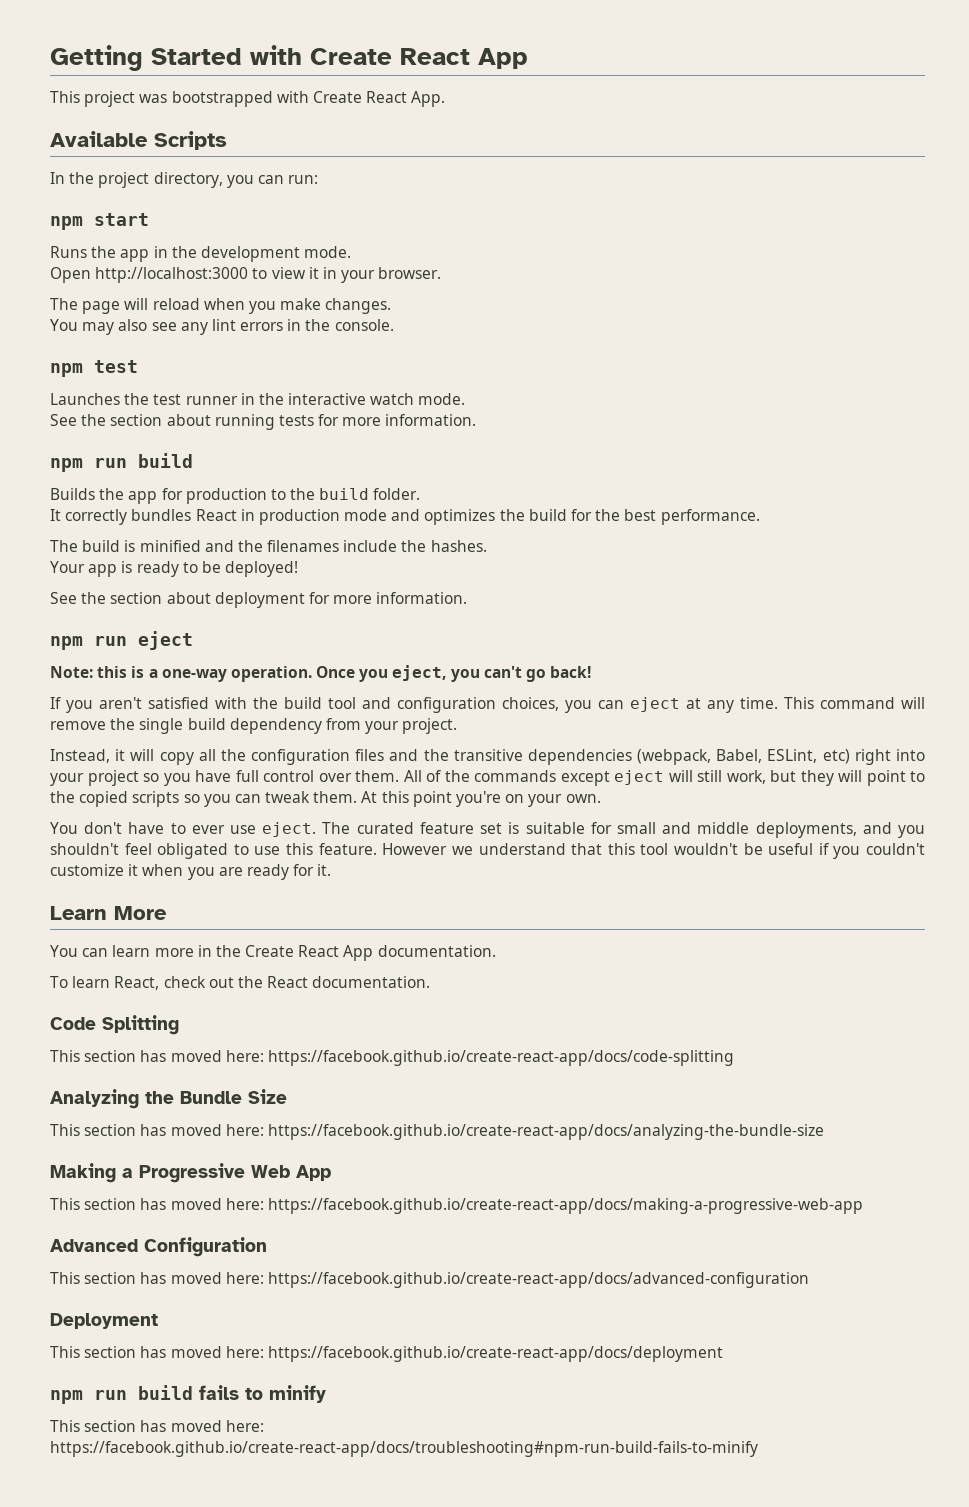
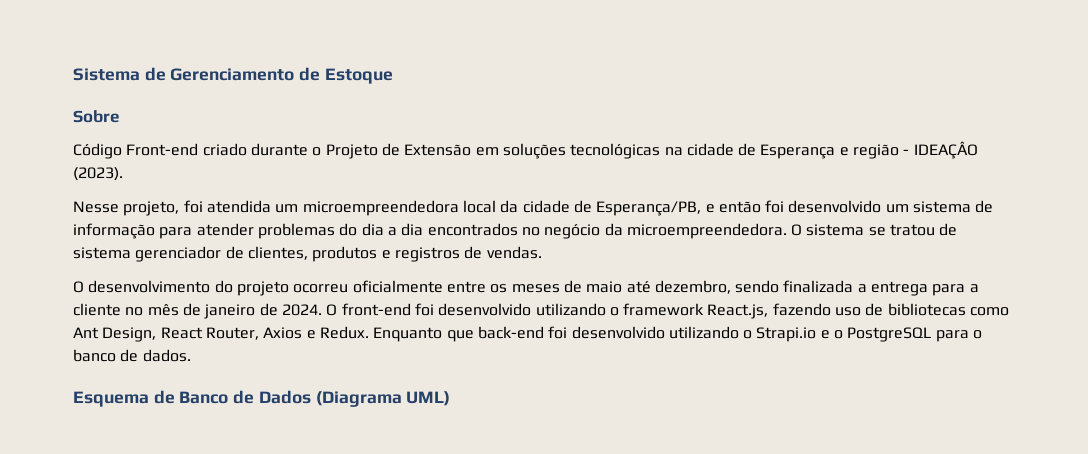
- Getting Started with Create React App
- This project was bootstrapped with Create React App.
- Available Scripts
- In the project directory, you can run:
- npm start
- Runs the app in the development mode.
- Open http://localhost:3000 to view it in your browser.
- The page will reload when you make changes.
- You may also see any lint errors in the console.
- npm test
- Launches the test runner in the interactive watch mode.
- See the section about running tests for more information.
- npm run build
- Builds the app for production to the build folder.
- It correctly bundles React in production mode and optimizes the build for the best performance.
- The build is minified and the filenames include the hashes.
- Your app is ready to be deployed!
- See the section about deployment for more information.
- npm run eject
- Note: this is a one-way operation. Once you eject, you can't go back!
- If you aren't satisfied with the build tool and configuration choices, you can eject at any time. This command will remove the single build dependency from your project.
- Instead, it will copy all the configuration files and the transitive dependencies (webpack, Babel, ESLint, etc) right into your project so you have full control over them. All of the commands except eject will still work, but they will point to the copied scripts so you can tweak them. At this point you're on your own.
- You don't have to ever use eject. The curated feature set is suitable for small and middle deployments, and you shouldn't feel obligated to use this feature. However we understand that this tool wouldn't be useful if you couldn't customize it when you are ready for it.
- Learn More
- You can learn more in the Create React App documentation.
- To learn React, check out the React documentation.
- Code Splitting
- This section has moved here: https://facebook.github.io/create-react-app/docs/code-splitting
- Analyzing the Bundle Size
- This section has moved here: https://facebook.github.io/create-react-app/docs/analyzing-the-bundle-size
- Making a Progressive Web App
- This section has moved here: https://facebook.github.io/create-react-app/docs/making-a-progressive-web-app
- Advanced Configuration
- This section has moved here: https://facebook.github.io/create-react-app/docs/advanced-configuration
- Deployment
- This section has moved here: https://facebook.github.io/create-react-app/docs/deployment
- npm run build fails to minify
- This section has moved here: https://facebook.github.io/create-react-app/docs/troubleshooting#npm-run-build-fails-to-minify
+ Sistema de Gerenciamento de Estoque
+ Sobre
+ Código Front-end criado durante o Projeto de Extensão em soluções tecnológicas na cidade de Esperança e região - IDEAÇÂO (2023).
+ Nesse projeto, foi atendida um microempreendedora local da cidade de Esperança/PB, e então foi desenvolvido um sistema de informação para atender problemas do dia a dia encontrados no negócio da microempreendedora. O sistema se tratou de sistema gerenciador de clientes, produtos e registros de vendas.
+ O desenvolvimento do projeto ocorreu oficialmente entre os meses de maio até dezembro, sendo finalizada a entrega para a cliente no mês de janeiro de 2024. O front-end foi desenvolvido utilizando o framework React.js, fazendo uso de bibliotecas como Ant Design, React Router, Axios e Redux. Enquanto que back-end foi desenvolvido utilizando o Strapi.io e o PostgreSQL para o banco de dados.
+ Esquema de Banco de Dados (Diagrama UML)

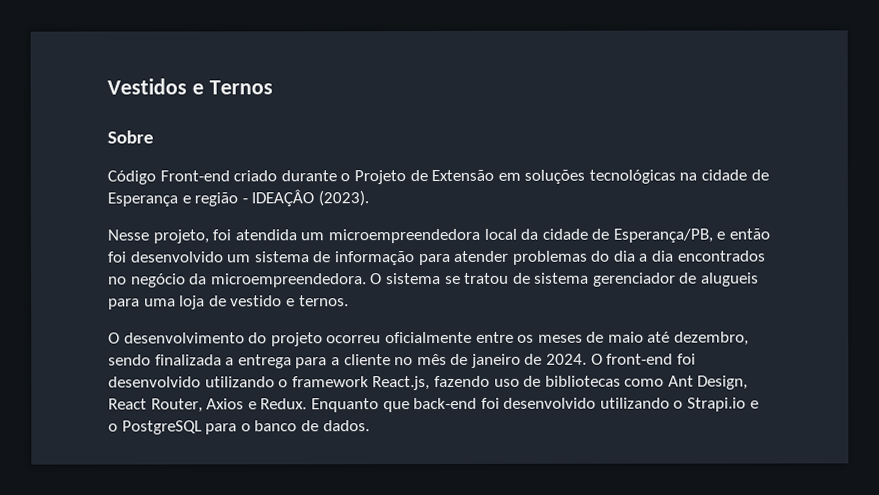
- Sistema de Gerenciamento de Estoque
+ Vestidos e Ternos
- O sistema se tratou de sistema gerenciador de clientes, produtos e registros de vendas.
+ O sistema se tratou de sistema gerenciador de alugueis para uma loja de vestido e ternos.
- Esquema de Banco de Dados (Diagrama UML)

